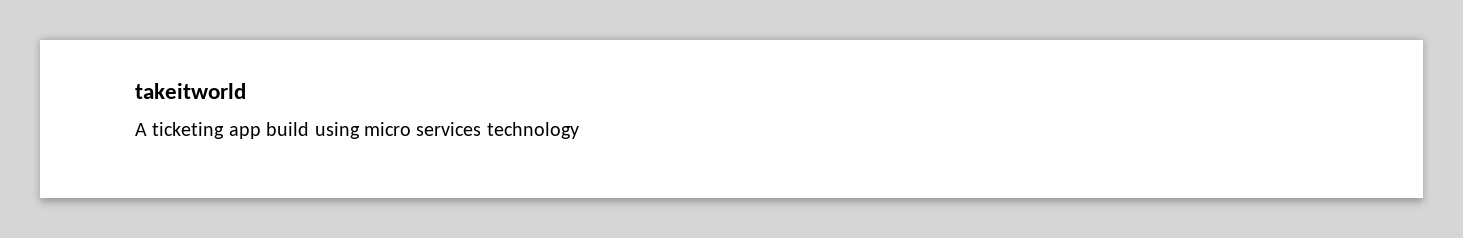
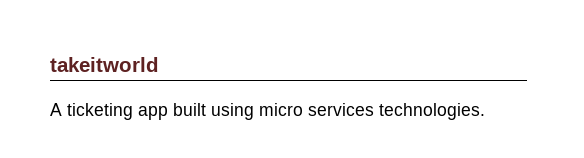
- A ticketing app build using micro services technology
+ A ticketing app built using micro services technologies.

